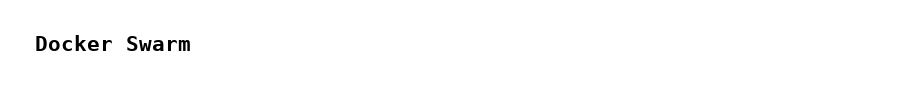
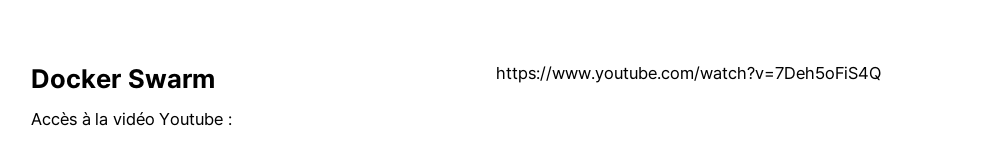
+ Accès à la vidéo Youtube : https://www.youtube.com/watch?v=7Deh5oFiS4Q

